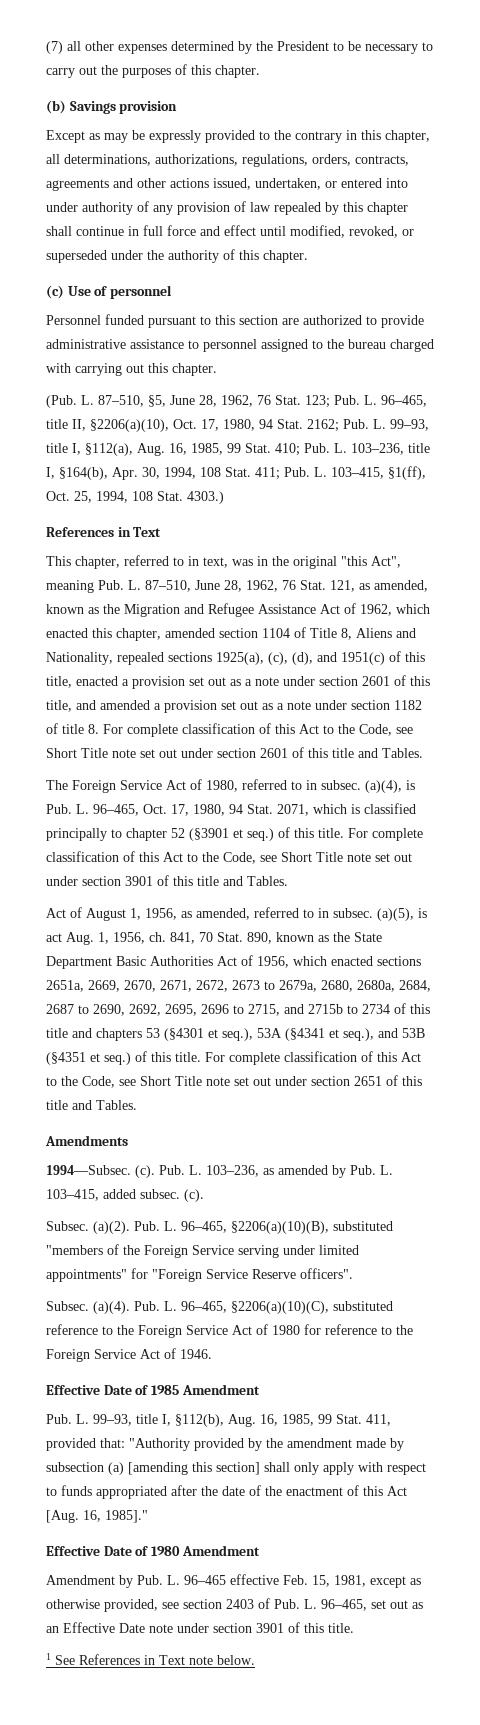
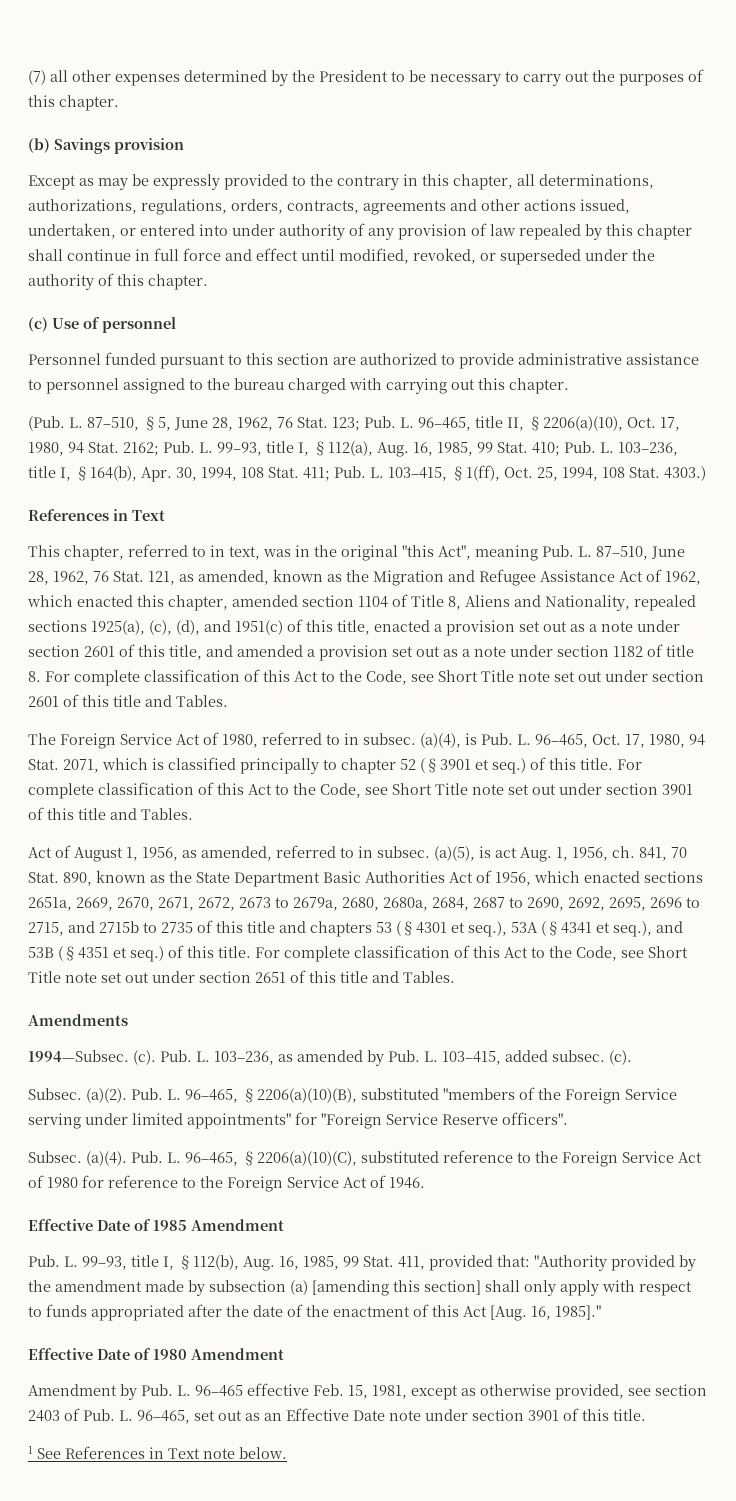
- 890, known as the State Department Basic Authorities Act of 1956, which enacted sections 2651a, 2669, 2670, 2671, 2672, 2673 to 2679a, 2680, 2680a, 2684, 2687 to 2690, 2692, 2695, 2696 to 2715, and 2715b to 2734 of this title and chapters 53 (§4301 et seq.), 53A (§4341 et seq.), and 53B (§4351 et seq.) of this title.
+ 890, known as the State Department Basic Authorities Act of 1956, which enacted sections 2651a, 2669, 2670, 2671, 2672, 2673 to 2679a, 2680, 2680a, 2684, 2687 to 2690, 2692, 2695, 2696 to 2715, and 2715b to 2735 of this title and chapters 53 (§4301 et seq.), 53A (§4341 et seq.), and 53B (§4351 et seq.) of this title.

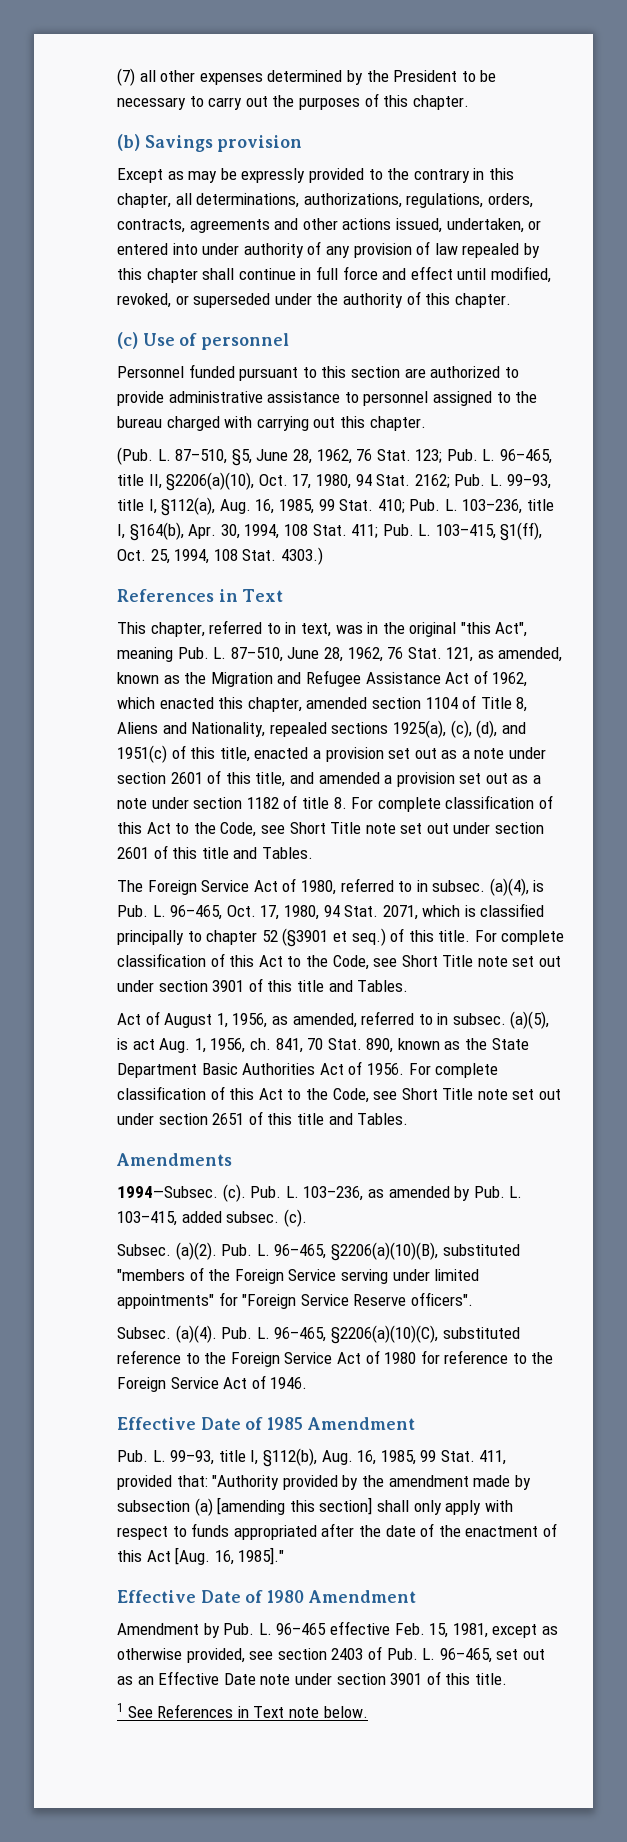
- 890, known as the State Department Basic Authorities Act of 1956, which enacted sections 2651a, 2669, 2670, 2671, 2672, 2673 to 2679a, 2680, 2680a, 2684, 2687 to 2690, 2692, 2695, 2696 to 2715, and 2715b to 2735 of this title and chapters 53 (§4301 et seq.), 53A (§4341 et seq.), and 53B (§4351 et seq.) of this title.
+ 890, known as the State Department Basic Authorities Act of 1956.

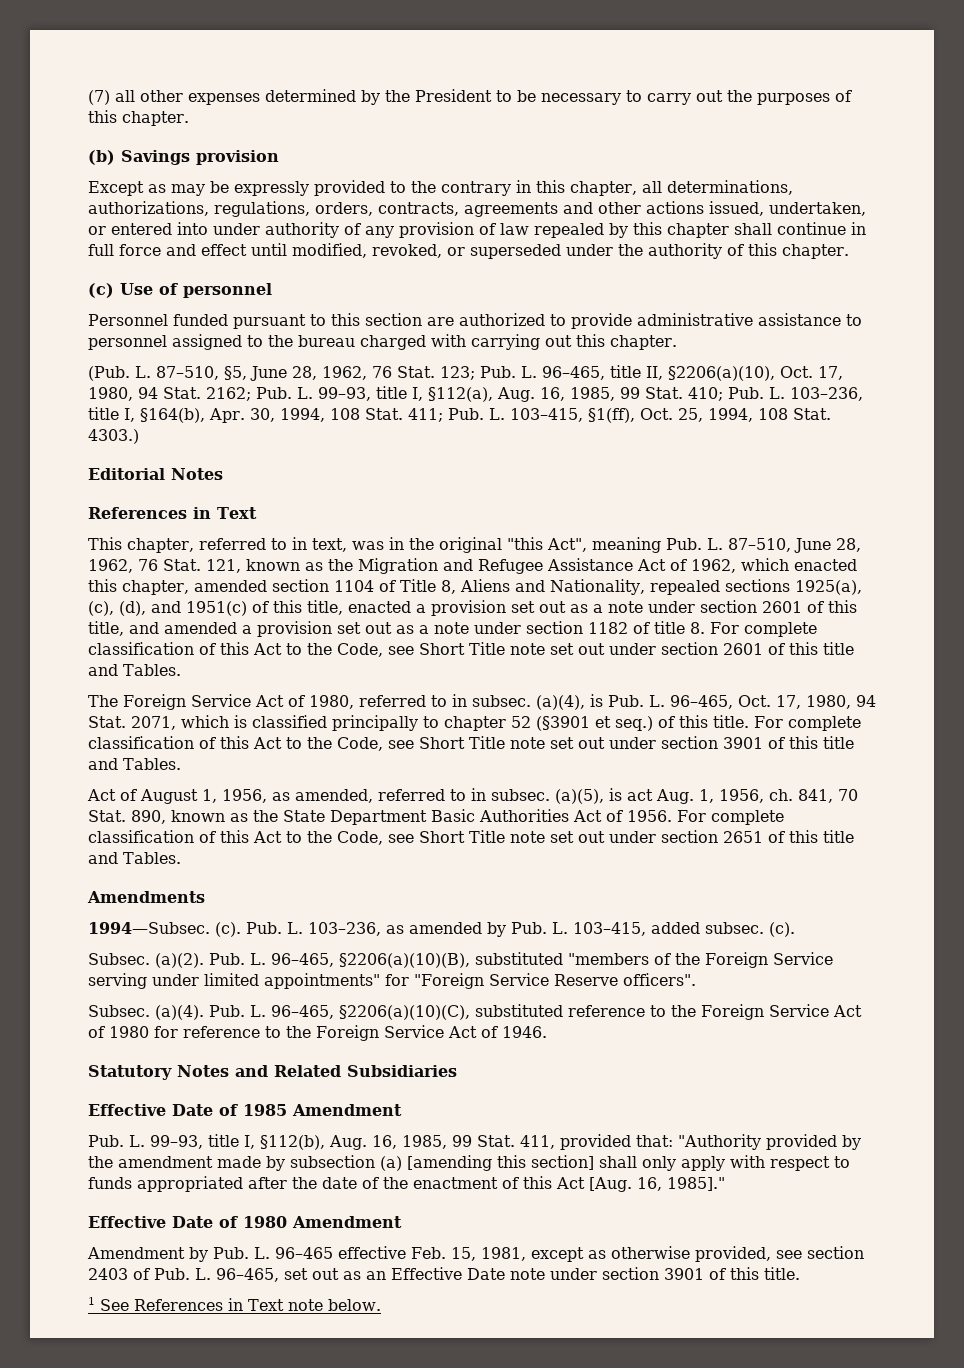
+ Editorial Notes
- 121, as amended, known as the Migration and Refugee Assistance Act of 1962, which enacted this chapter, amended section 1104 of Title 8, Aliens and Nationality, repealed sections 1925(a), (c), (d), and 1951(c) of this title, enacted a provision set out as a note under section 2601 of this title, and amended a provision set out as a note under section 1182 of title 8. For complete classification of this Act to the Code, see Short Title note set out under section 2601 of this title and Tables.
+ 121, known as the Migration and Refugee Assistance Act of 1962, which enacted this chapter, amended section 1104 of Title 8, Aliens and Nationality, repealed sections 1925(a), (c), (d), and 1951(c) of this title, enacted a provision set out as a note under section 2601 of this title, and amended a provision set out as a note under section 1182 of title 8. For complete classification of this Act to the Code, see Short Title note set out under section 2601 of this title and Tables.
+ Statutory Notes and Related Subsidiaries

